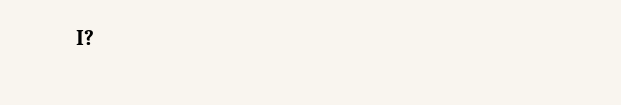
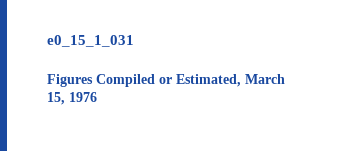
- I?
+ e0_15_1_031
+ Figures Compiled or Estimated, March 15, 1976

